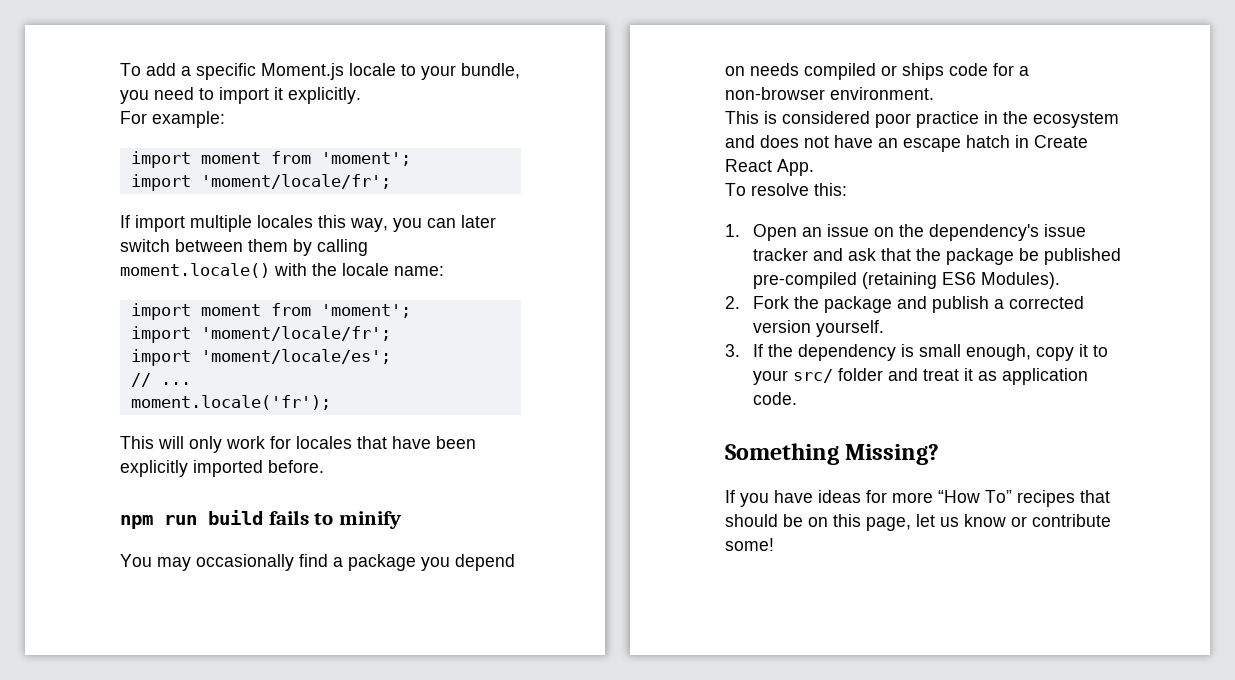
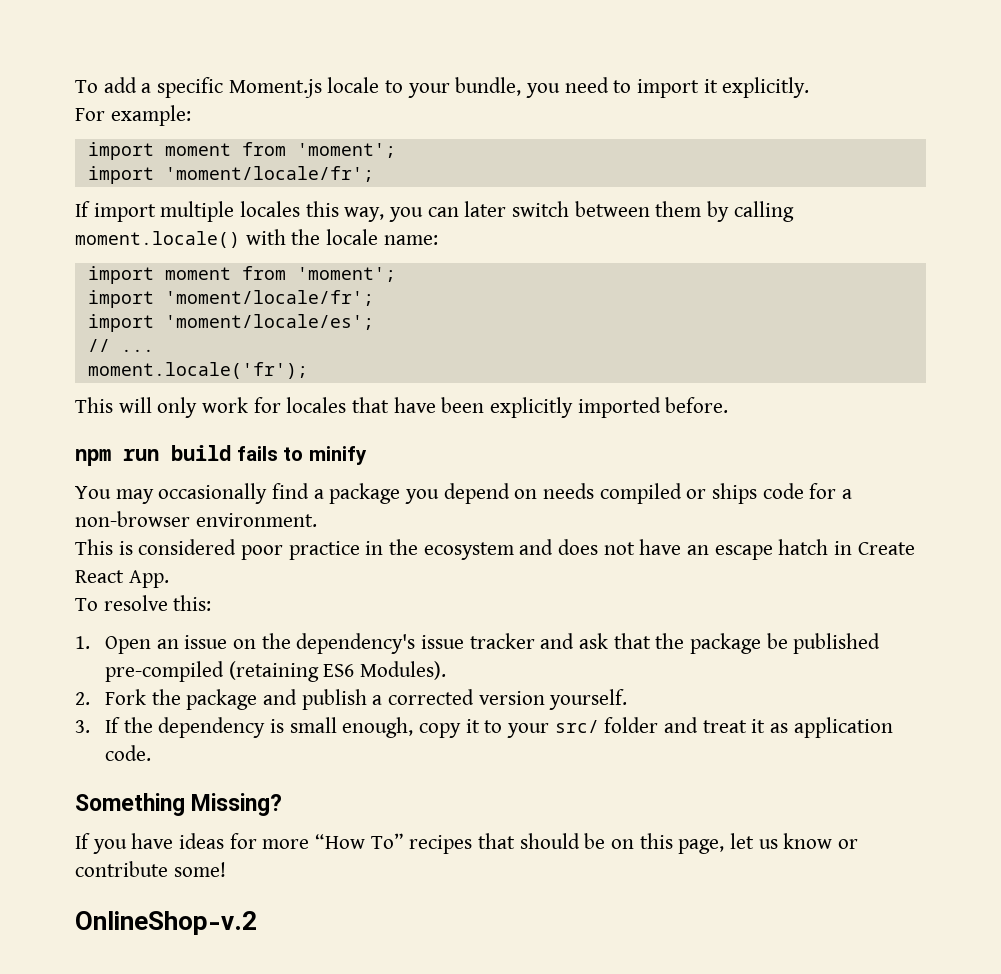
+ OnlineShop-v.2

